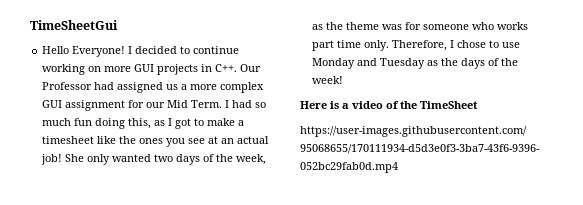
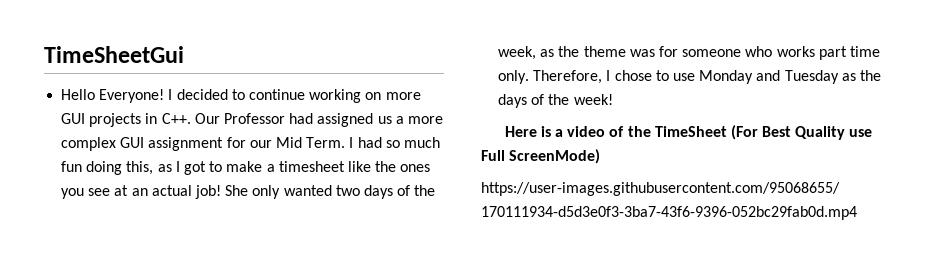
- Here is a video of the TimeSheet
+ Here is a video of the TimeSheet (For Best Quality use Full ScreenMode)

